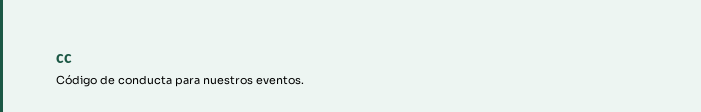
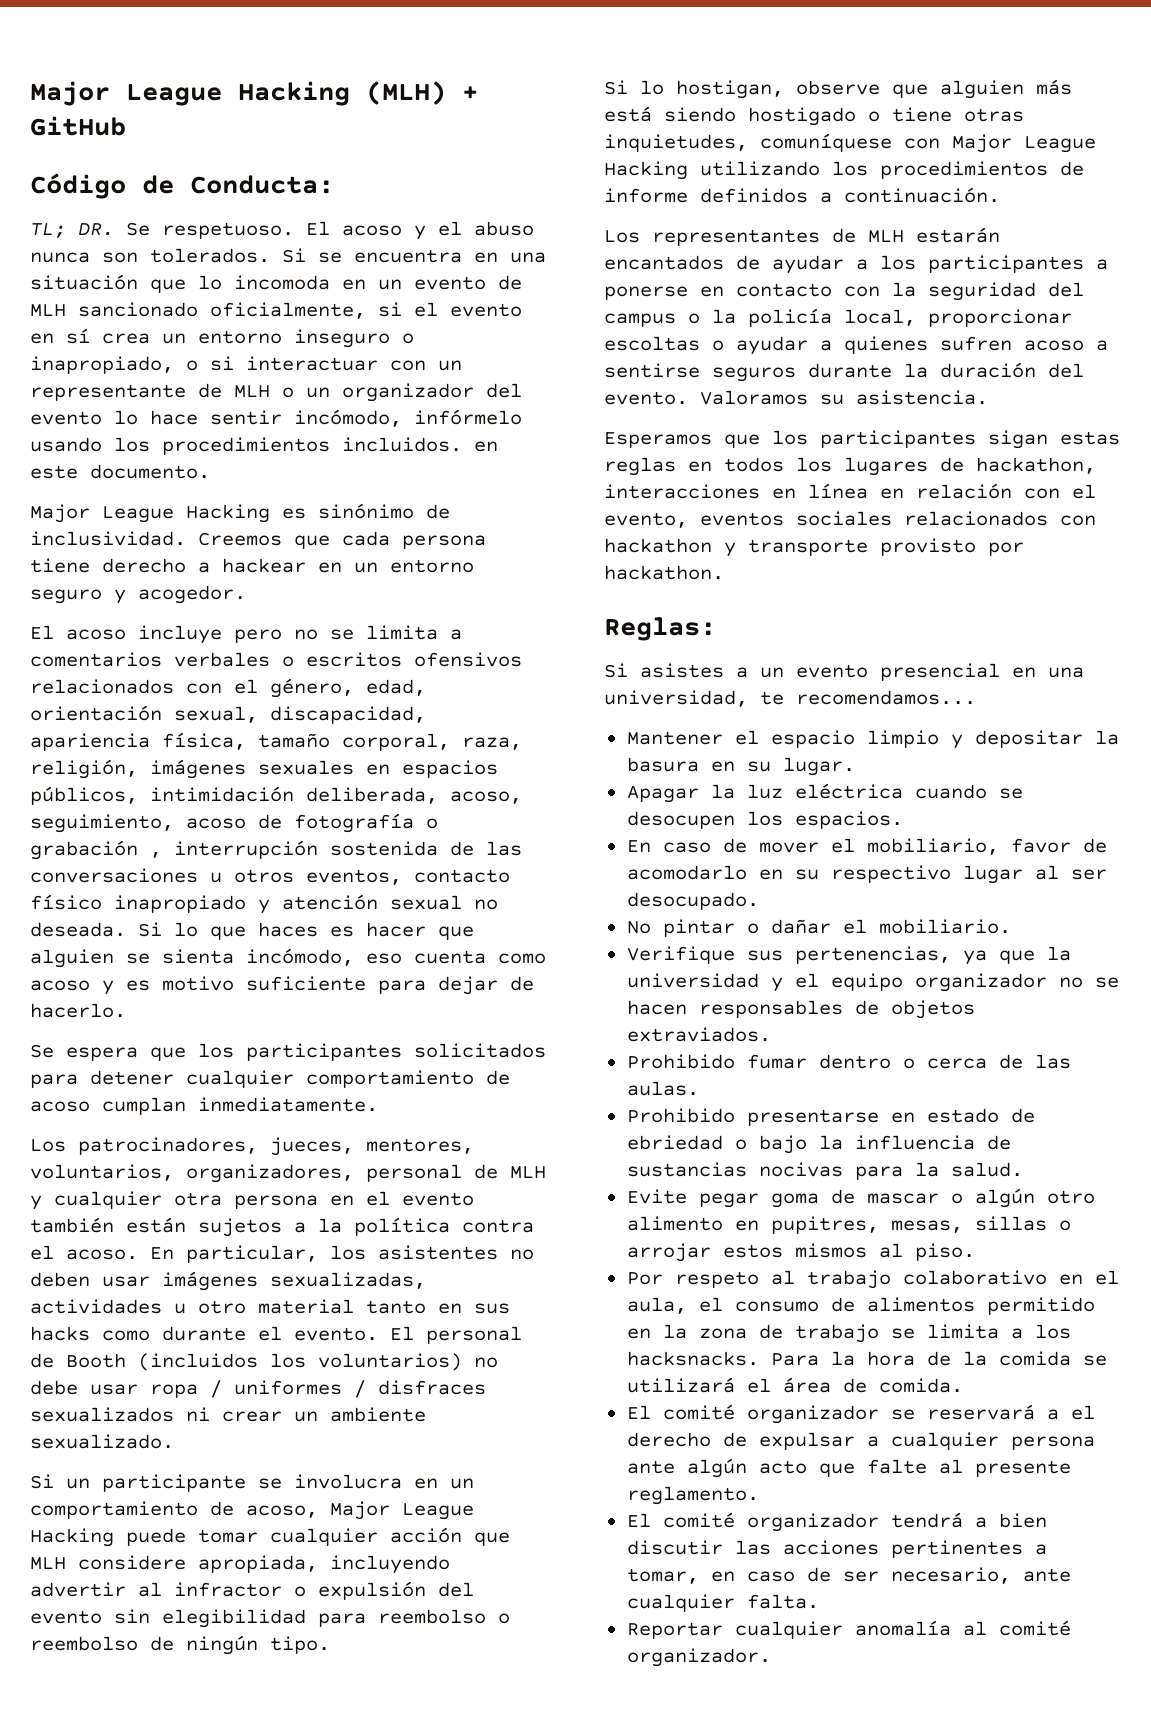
- cc
- Código de conducta para nuestros eventos.
+ Major League Hacking (MLH) + GitHub
+ Código de Conducta:
+ TL; DR. Se respetuoso. El acoso y el abuso nunca son tolerados. Si se encuentra en una situación que lo incomoda en un evento de MLH sancionado oficialmente, si el evento en sí crea un entorno inseguro o inapropiado, o si interactuar con un representante de MLH o un organizador del evento lo hace sentir incómodo, infórmelo usando los procedimientos incluidos. en este documento.
+ Major League Hacking es sinónimo de inclusividad. Creemos que cada persona tiene derecho a hackear en un entorno seguro y acogedor.
+ El acoso incluye pero no se limita a comentarios verbales o escritos ofensivos relacionados con el género, edad, orientación sexual, discapacidad, apariencia física, tamaño corporal, raza, religión, imágenes sexuales en espacios públicos, intimidación deliberada, acoso, seguimiento, acoso de fotografía o grabación , interrupción sostenida de las conversaciones u otros eventos, contacto físico inapropiado y atención sexual no deseada. Si lo que haces es hacer que alguien se sienta incómodo, eso cuenta como acoso y es motivo suficiente para dejar de hacerlo.
+ Se espera que los participantes solicitados para detener cualquier comportamiento de acoso cumplan inmediatamente.
+ Los patrocinadores, jueces, mentores, voluntarios, organizadores, personal de MLH y cualquier otra persona en el evento también están sujetos a la política contra el acoso. En particular, los asistentes no deben usar imágenes sexualizadas, actividades u otro material tanto en sus hacks como durante el evento. El personal de Booth (incluidos los voluntarios) no debe usar ropa / uniformes / disfraces sexualizados ni crear un ambiente sexualizado.
+ Si un participante se involucra en un comportamiento de acoso, Major League Hacking puede tomar cualquier acción que MLH considere apropiada, incluyendo advertir al infractor o expulsión del evento sin elegibilidad para reembolso o reembolso de ningún tipo.
+ Si lo hostigan, observe que alguien más está siendo hostigado o tiene otras inquietudes, comuníquese con Major League Hacking utilizando los procedimientos de informe definidos a continuación.
+ Los representantes de MLH estarán encantados de ayudar a los participantes a ponerse en contacto con la seguridad del campus o la policía local, proporcionar escoltas o ayudar a quienes sufren acoso a sentirse seguros durante la duración del evento. Valoramos su asistencia.
+ Esperamos que los participantes sigan estas reglas en todos los lugares de hackathon, interacciones en línea en relación con el evento, eventos sociales relacionados con hackathon y transporte provisto por hackathon.
+ Reglas:
+ Si asistes a un evento presencial en una universidad, te recomendamos...
+ Mantener el espacio limpio y depositar la basura en su lugar.
+ Apagar la luz eléctrica cuando se desocupen los espacios.
+ En caso de mover el mobiliario, favor de acomodarlo en su respectivo lugar al ser desocupado.
+ No pintar o dañar el mobiliario.
+ Verifique sus pertenencias, ya que la universidad y el equipo organizador no se hacen responsables de objetos extraviados.
+ Prohibido fumar dentro o cerca de las aulas.
+ Prohibido presentarse en estado de ebriedad o bajo la influencia de sustancias nocivas para la salud.
+ Evite pegar goma de mascar o algún otro alimento en pupitres, mesas, sillas o arrojar estos mismos al piso.
+ Por respeto al trabajo colaborativo en el aula, el consumo de alimentos permitido en la zona de trabajo se limita a los hacksnacks. Para la hora de la comida se utilizará el área de comida.
+ El comité organizador se reservará a el derecho de expulsar a cualquier persona ante algún acto que falte al presente reglamento.
+ El comité organizador tendrá a bien discutir las acciones pertinentes a tomar, en caso de ser necesario, ante cualquier falta.
+ Reportar cualquier anomalía al comité organizador.

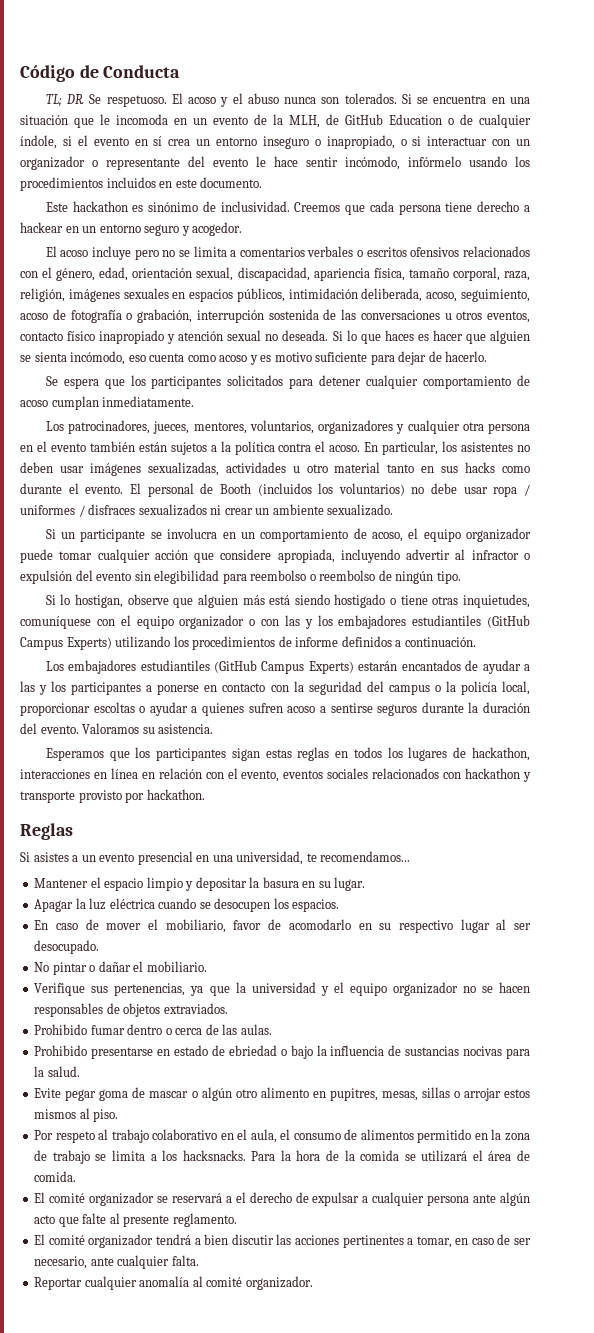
- Major League Hacking (MLH) + GitHub
- Código de Conducta:
+ Código de Conducta
- Si se encuentra en una situación que lo incomoda en un evento de MLH sancionado oficialmente, si el evento en sí crea un entorno inseguro o inapropiado, o si interactuar con un representante de MLH o un organizador del evento lo hace sentir incómodo, infórmelo usando los procedimientos incluidos. en este documento.
+ Si se encuentra en una situación que le incomoda en un evento de la MLH, de GitHub Education o de cualquier índole, si el evento en sí crea un entorno inseguro o inapropiado, o si interactuar con un organizador o representante del evento le hace sentir incómodo, infórmelo usando los procedimientos incluidos en este documento.
- Major League Hacking es sinónimo de inclusividad.
+ Este hackathon es sinónimo de inclusividad.
- El acoso incluye pero no se limita a comentarios verbales o escritos ofensivos relacionados con el género, edad, orientación sexual, discapacidad, apariencia física, tamaño corporal, raza, religión, imágenes sexuales en espacios públicos, intimidación deliberada, acoso, seguimiento, acoso de fotografía o grabación , interrupción sostenida de las conversaciones u otros eventos, contacto físico inapropiado y atención sexual no deseada.
+ El acoso incluye pero no se limita a comentarios verbales o escritos ofensivos relacionados con el género, edad, orientación sexual, discapacidad, apariencia física, tamaño corporal, raza, religión, imágenes sexuales en espacios públicos, intimidación deliberada, acoso, seguimiento, acoso de fotografía o grabación, interrupción sostenida de las conversaciones u otros eventos, contacto físico inapropiado y atención sexual no deseada.
- Los patrocinadores, jueces, mentores, voluntarios, organizadores, personal de MLH y cualquier otra persona en el evento también están sujetos a la política contra el acoso.
+ Los patrocinadores, jueces, mentores, voluntarios, organizadores y cualquier otra persona en el evento también están sujetos a la política contra el acoso.
- Si un participante se involucra en un comportamiento de acoso, Major League Hacking puede tomar cualquier acción que MLH considere apropiada, incluyendo advertir al infractor o expulsión del evento sin elegibilidad para reembolso o reembolso de ningún tipo.
+ Si un participante se involucra en un comportamiento de acoso, el equipo organizador puede tomar cualquier acción que considere apropiada, incluyendo advertir al infractor o expulsión del evento sin elegibilidad para reembolso o reembolso de ningún tipo.
- Si lo hostigan, observe que alguien más está siendo hostigado o tiene otras inquietudes, comuníquese con Major League Hacking utilizando los procedimientos de informe definidos a continuación.
+ Si lo hostigan, observe que alguien más está siendo hostigado o tiene otras inquietudes, comuníquese con el equipo organizador o con las y los embajadores estudiantiles (GitHub Campus Experts) utilizando los procedimientos de informe definidos a continuación.
- Los representantes de MLH estarán encantados de ayudar a los participantes a ponerse en contacto con la seguridad del campus o la policía local, proporcionar escoltas o ayudar a quienes sufren acoso a sentirse seguros durante la duración del evento.
+ Los embajadores estudiantiles (GitHub Campus Experts) estarán encantados de ayudar a las y los participantes a ponerse en contacto con la seguridad del campus o la policía local, proporcionar escoltas o ayudar a quienes sufren acoso a sentirse seguros durante la duración del evento.
- Reglas:
+ Reglas

